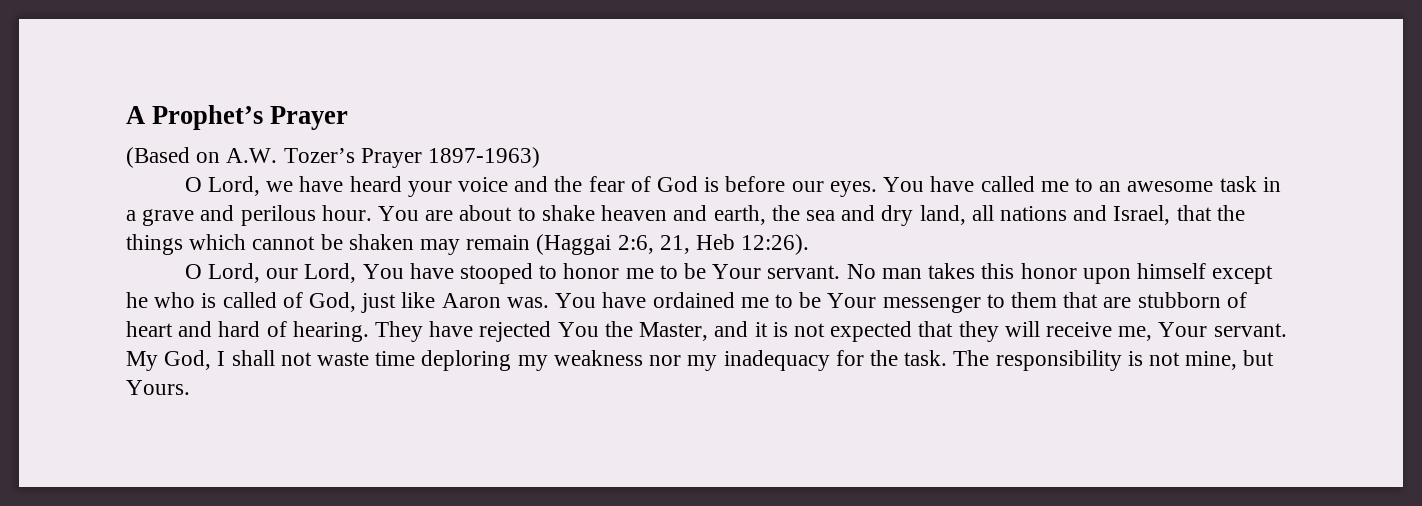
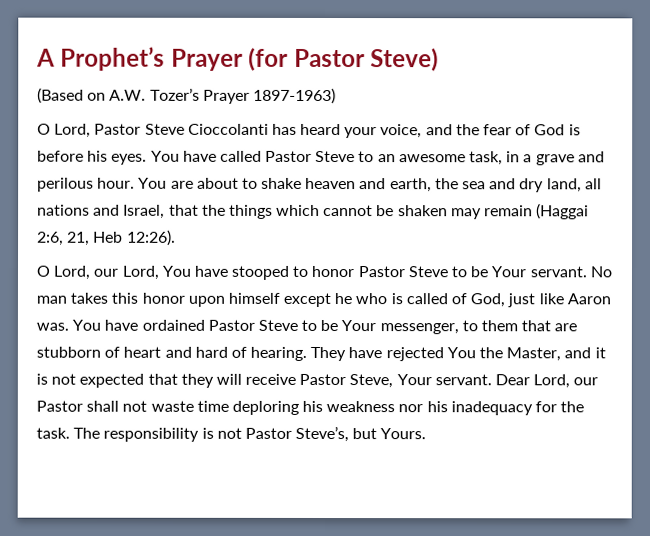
- A Prophet’s Prayer
+ A Prophet’s Prayer (for Pastor Steve)
- O Lord, we have heard your voice and the fear of God is before our eyes.
+ O Lord, Pastor Steve Cioccolanti has heard your voice, and the fear of God is before his eyes.
- You have called me to an awesome task in a grave and perilous hour.
+ You have called Pastor Steve to an awesome task, in a grave and perilous hour.
- O Lord, our Lord, You have stooped to honor me to be Your servant.
+ O Lord, our Lord, You have stooped to honor Pastor Steve to be Your servant.
- You have ordained me to be Your messenger to them that are stubborn of heart and hard of hearing.
+ You have ordained Pastor Steve to be Your messenger, to them that are stubborn of heart and hard of hearing.
- They have rejected You the Master, and it is not expected that they will receive me, Your servant. My God, I shall not waste time deploring my weakness nor my inadequacy for the task.
+ They have rejected You the Master, and it is not expected that they will receive Pastor Steve, Your servant. Dear Lord, our Pastor shall not waste time deploring his weakness nor his inadequacy for the task.
- The responsibility is not mine, but Yours.
+ The responsibility is not Pastor Steve’s, but Yours.

